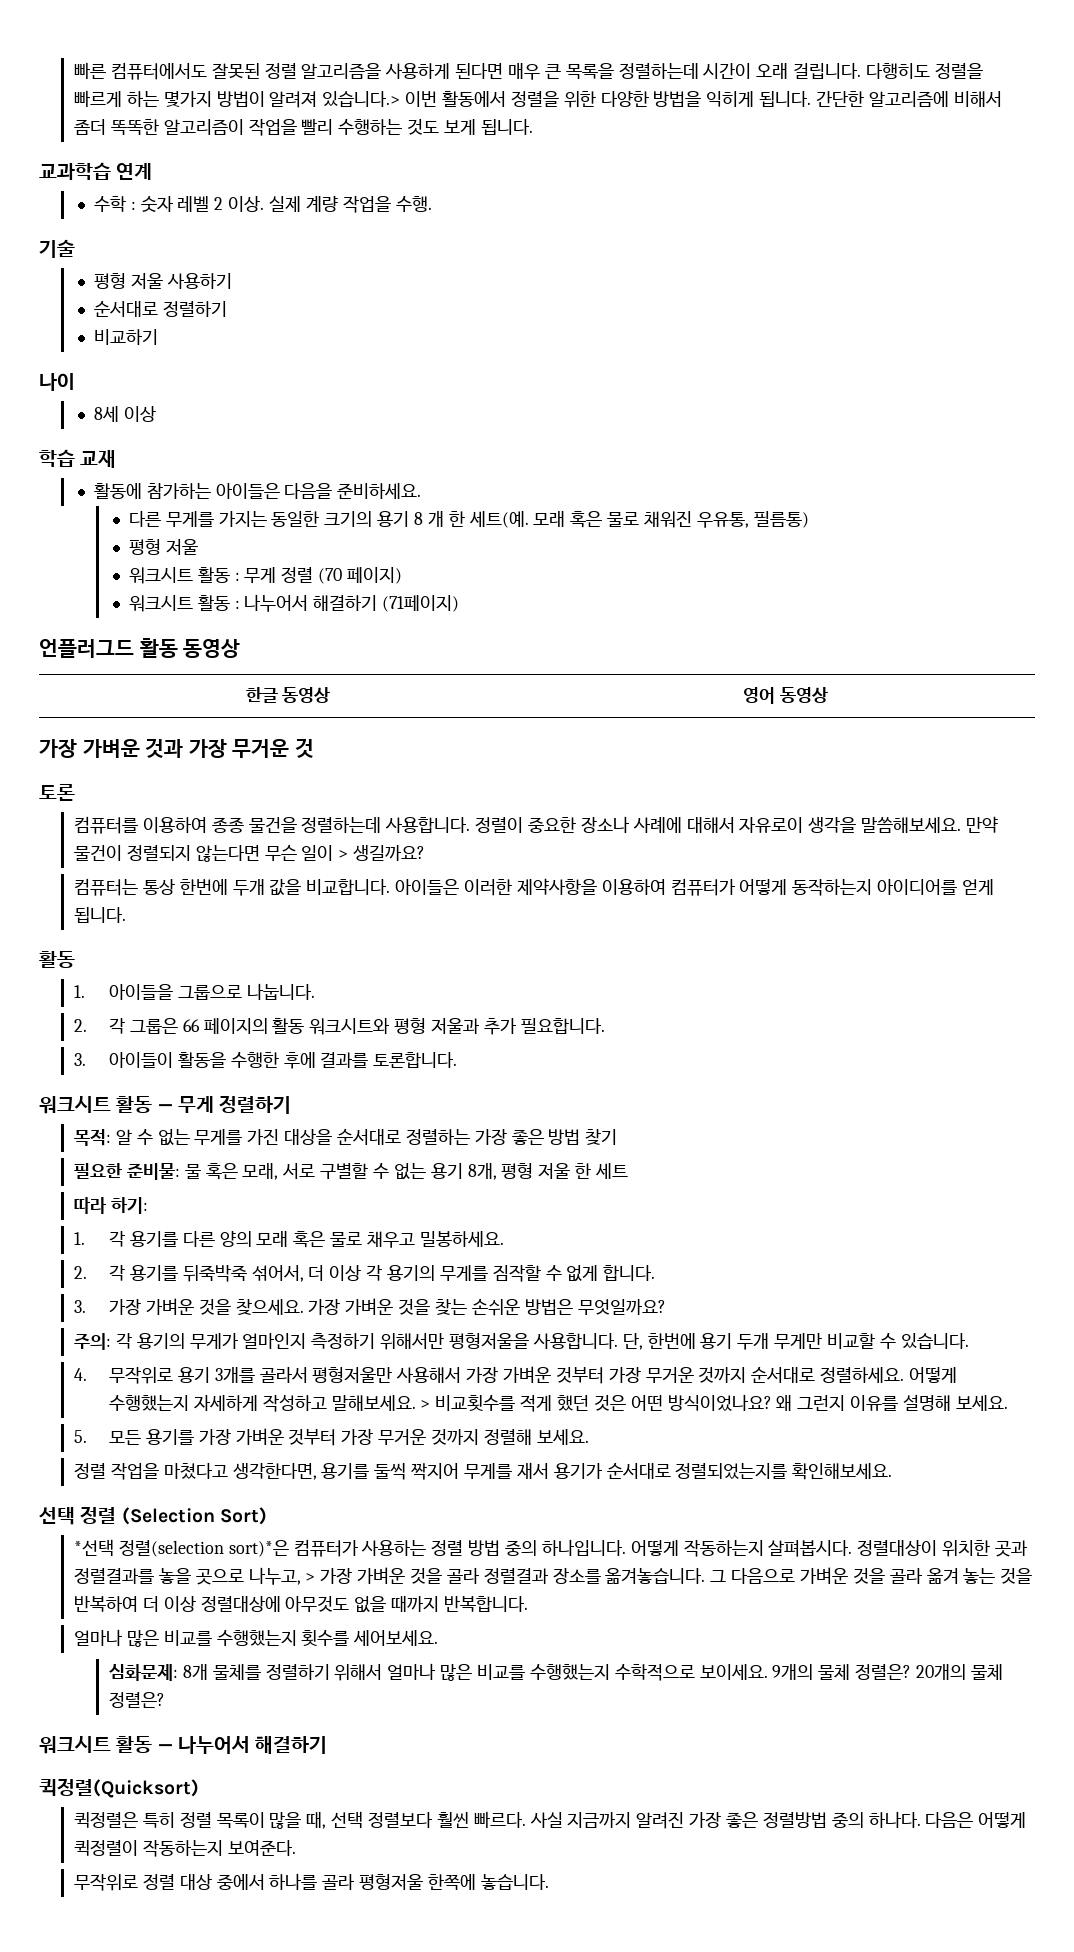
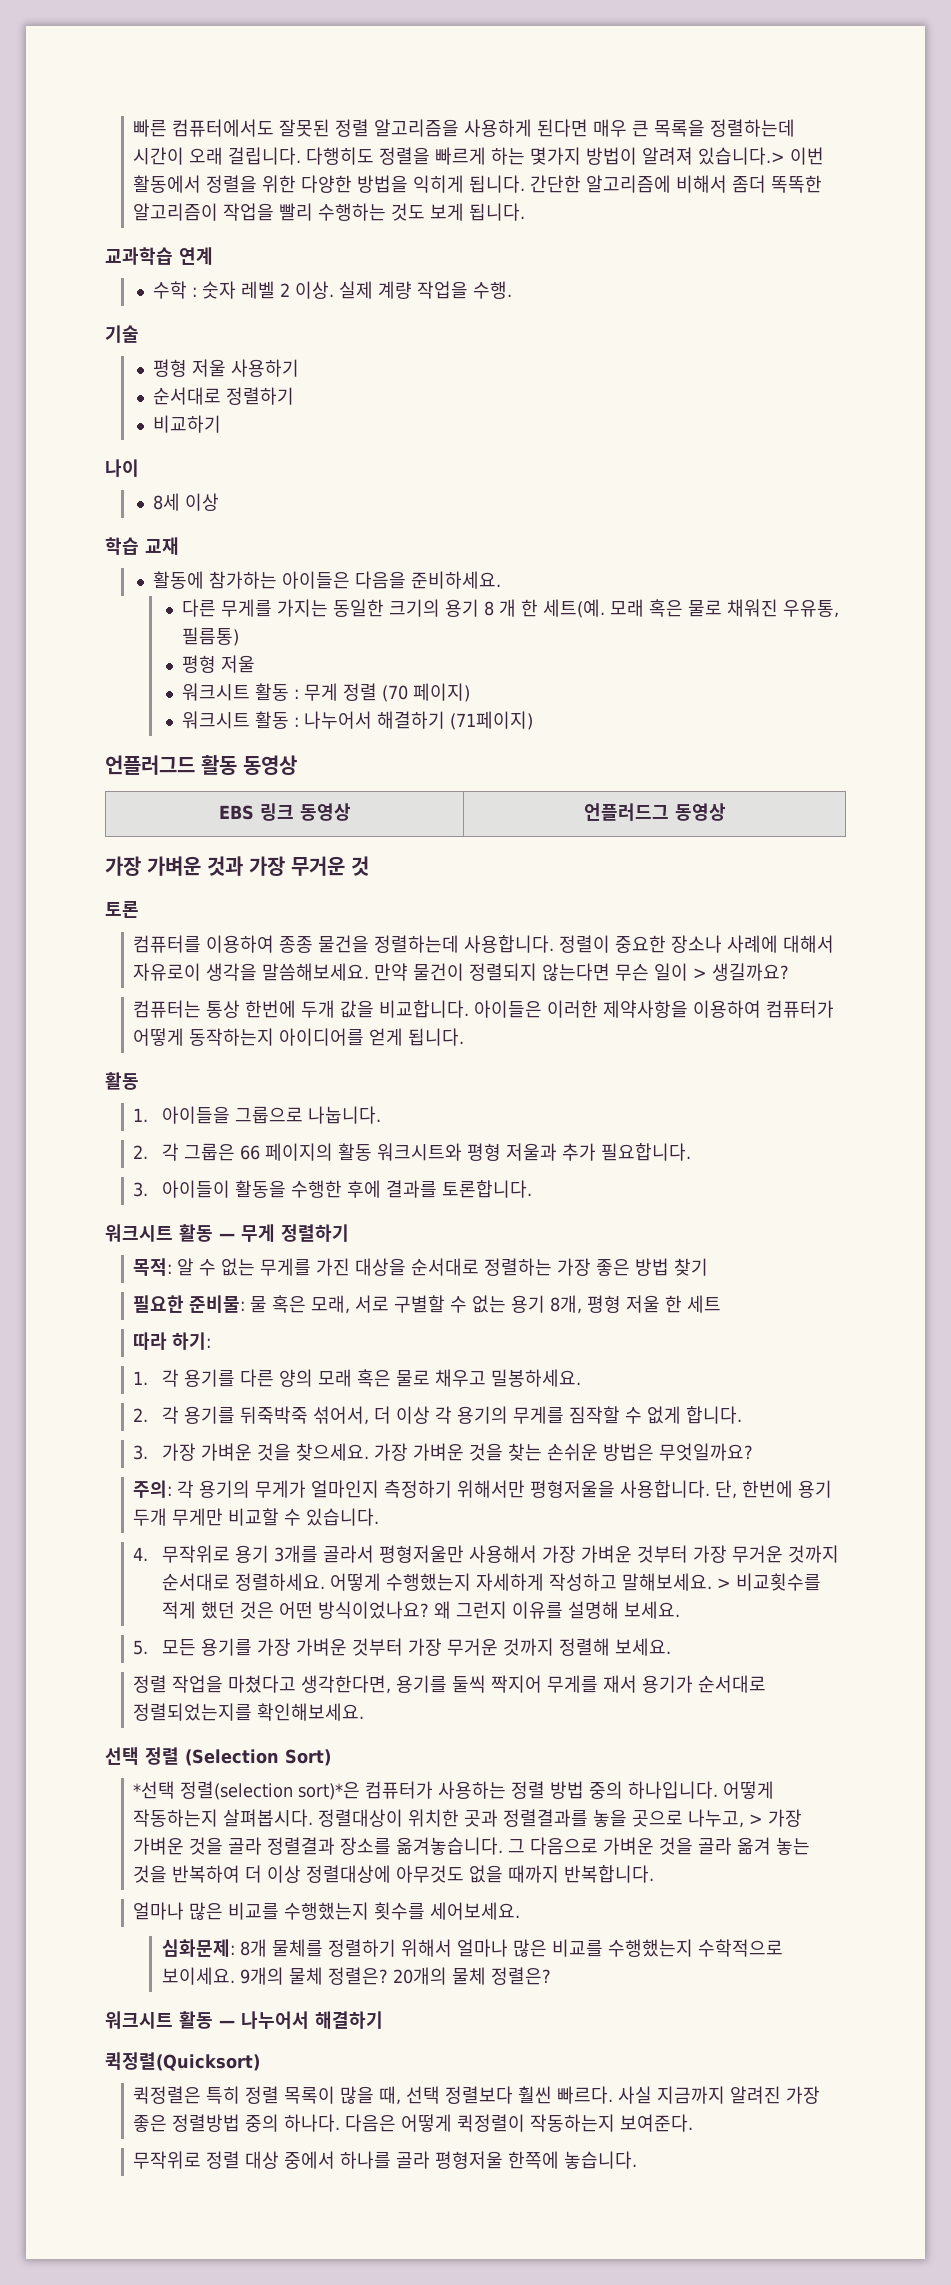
- 한글 동영상 | 영어 동영상
+ EBS 링크 동영상 | 언플러드그 동영상

